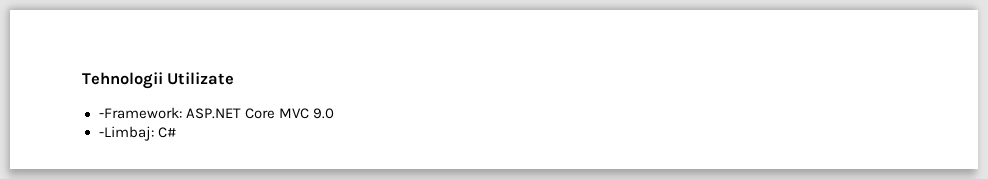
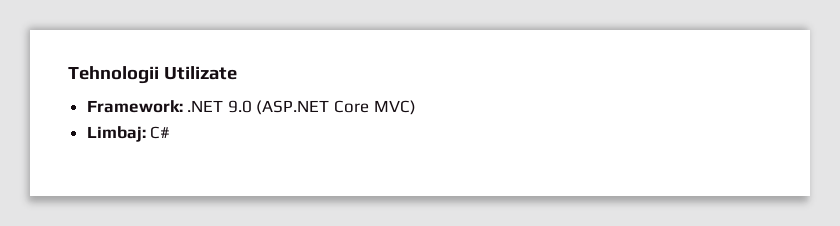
- -Framework: ASP.NET Core MVC 9.0
- -Limbaj: C#
+ Framework: .NET 9.0 (ASP.NET Core MVC)
+ Limbaj: C#

